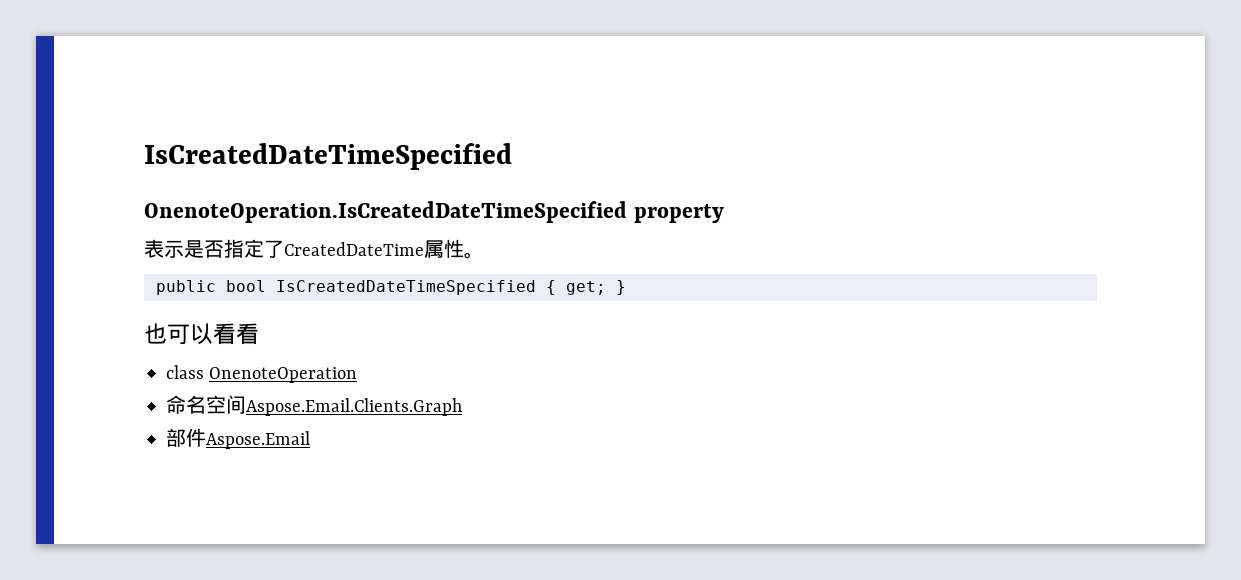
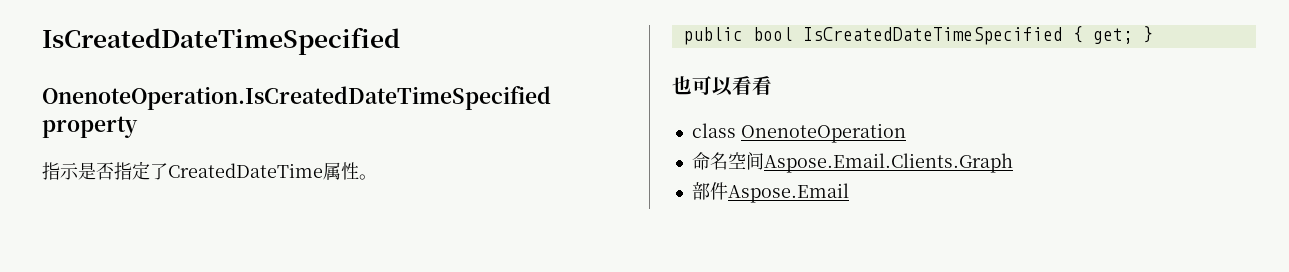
- 表示是否指定了CreatedDateTime属性。
+ 指示是否指定了CreatedDateTime属性。

